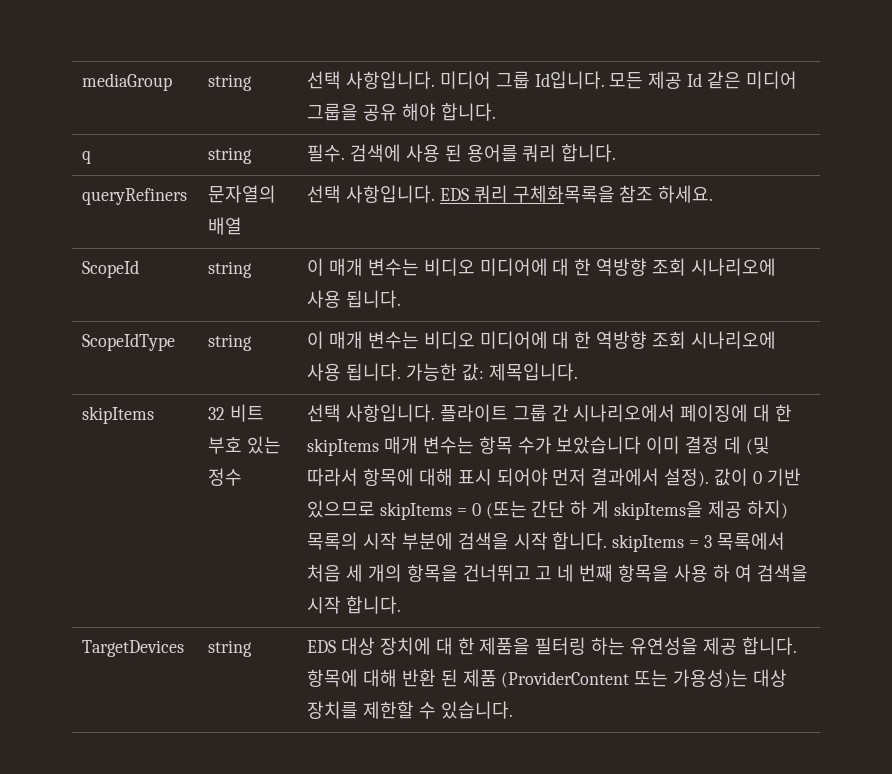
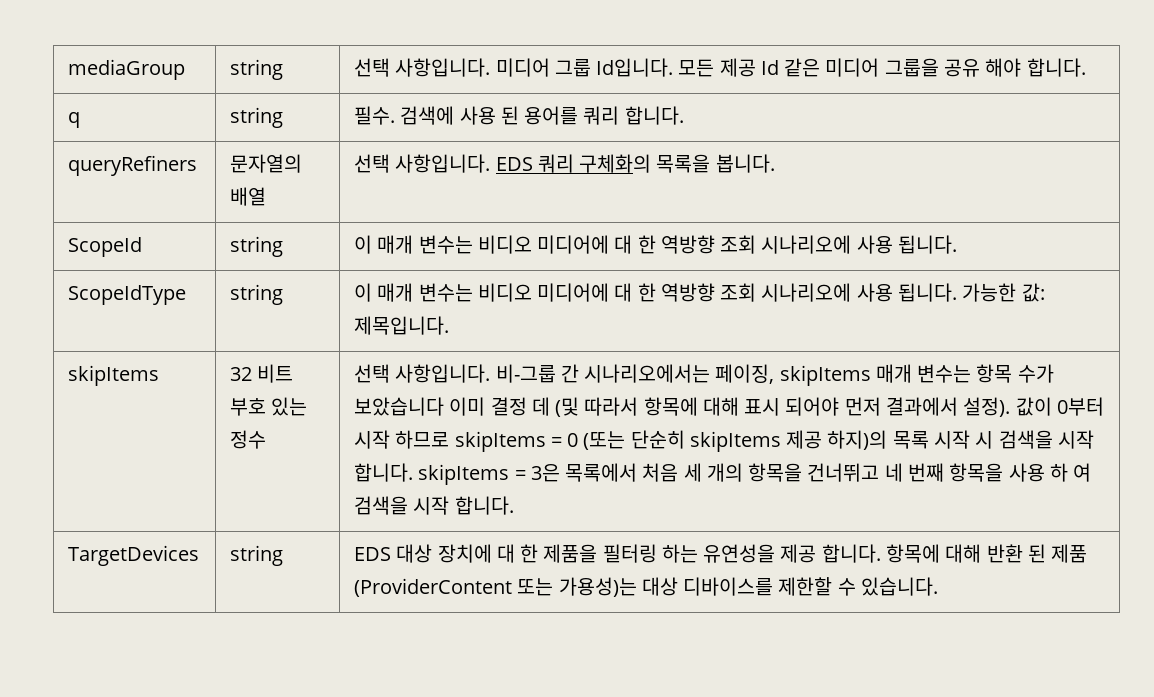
- queryRefiners | 문자열의 배열 | 선택 사항입니다. EDS 쿼리 구체화목록을 참조 하세요.
+ queryRefiners | 문자열의 배열 | 선택 사항입니다. EDS 쿼리 구체화의 목록을 봅니다.
- 플라이트 그룹 간 시나리오에서 페이징에 대 한 skipItems 매개 변수는 항목 수가 보았습니다 이미 결정 데 (및 따라서 항목에 대해 표시 되어야 먼저 결과에서 설정).
+ 비-그룹 간 시나리오에서는 페이징, skipItems 매개 변수는 항목 수가 보았습니다 이미 결정 데 (및 따라서 항목에 대해 표시 되어야 먼저 결과에서 설정).
- 값이 0 기반 있으므로 skipItems = 0 (또는 간단 하 게 skipItems을 제공 하지) 목록의 시작 부분에 검색을 시작 합니다. skipItems = 3 목록에서 처음 세 개의 항목을 건너뛰고 고 네 번째 항목을 사용 하 여 검색을 시작 합니다.
+ 값이 0부터 시작 하므로 skipItems = 0 (또는 단순히 skipItems 제공 하지)의 목록 시작 시 검색을 시작 합니다. skipItems = 3은 목록에서 처음 세 개의 항목을 건너뛰고 네 번째 항목을 사용 하 여 검색을 시작 합니다.
- TargetDevices | string | EDS 대상 장치에 대 한 제품을 필터링 하는 유연성을 제공 합니다. 항목에 대해 반환 된 제품 (ProviderContent 또는 가용성)는 대상 장치를 제한할 수 있습니다.
+ TargetDevices | string | EDS 대상 장치에 대 한 제품을 필터링 하는 유연성을 제공 합니다. 항목에 대해 반환 된 제품 (ProviderContent 또는 가용성)는 대상 디바이스를 제한할 수 있습니다.

